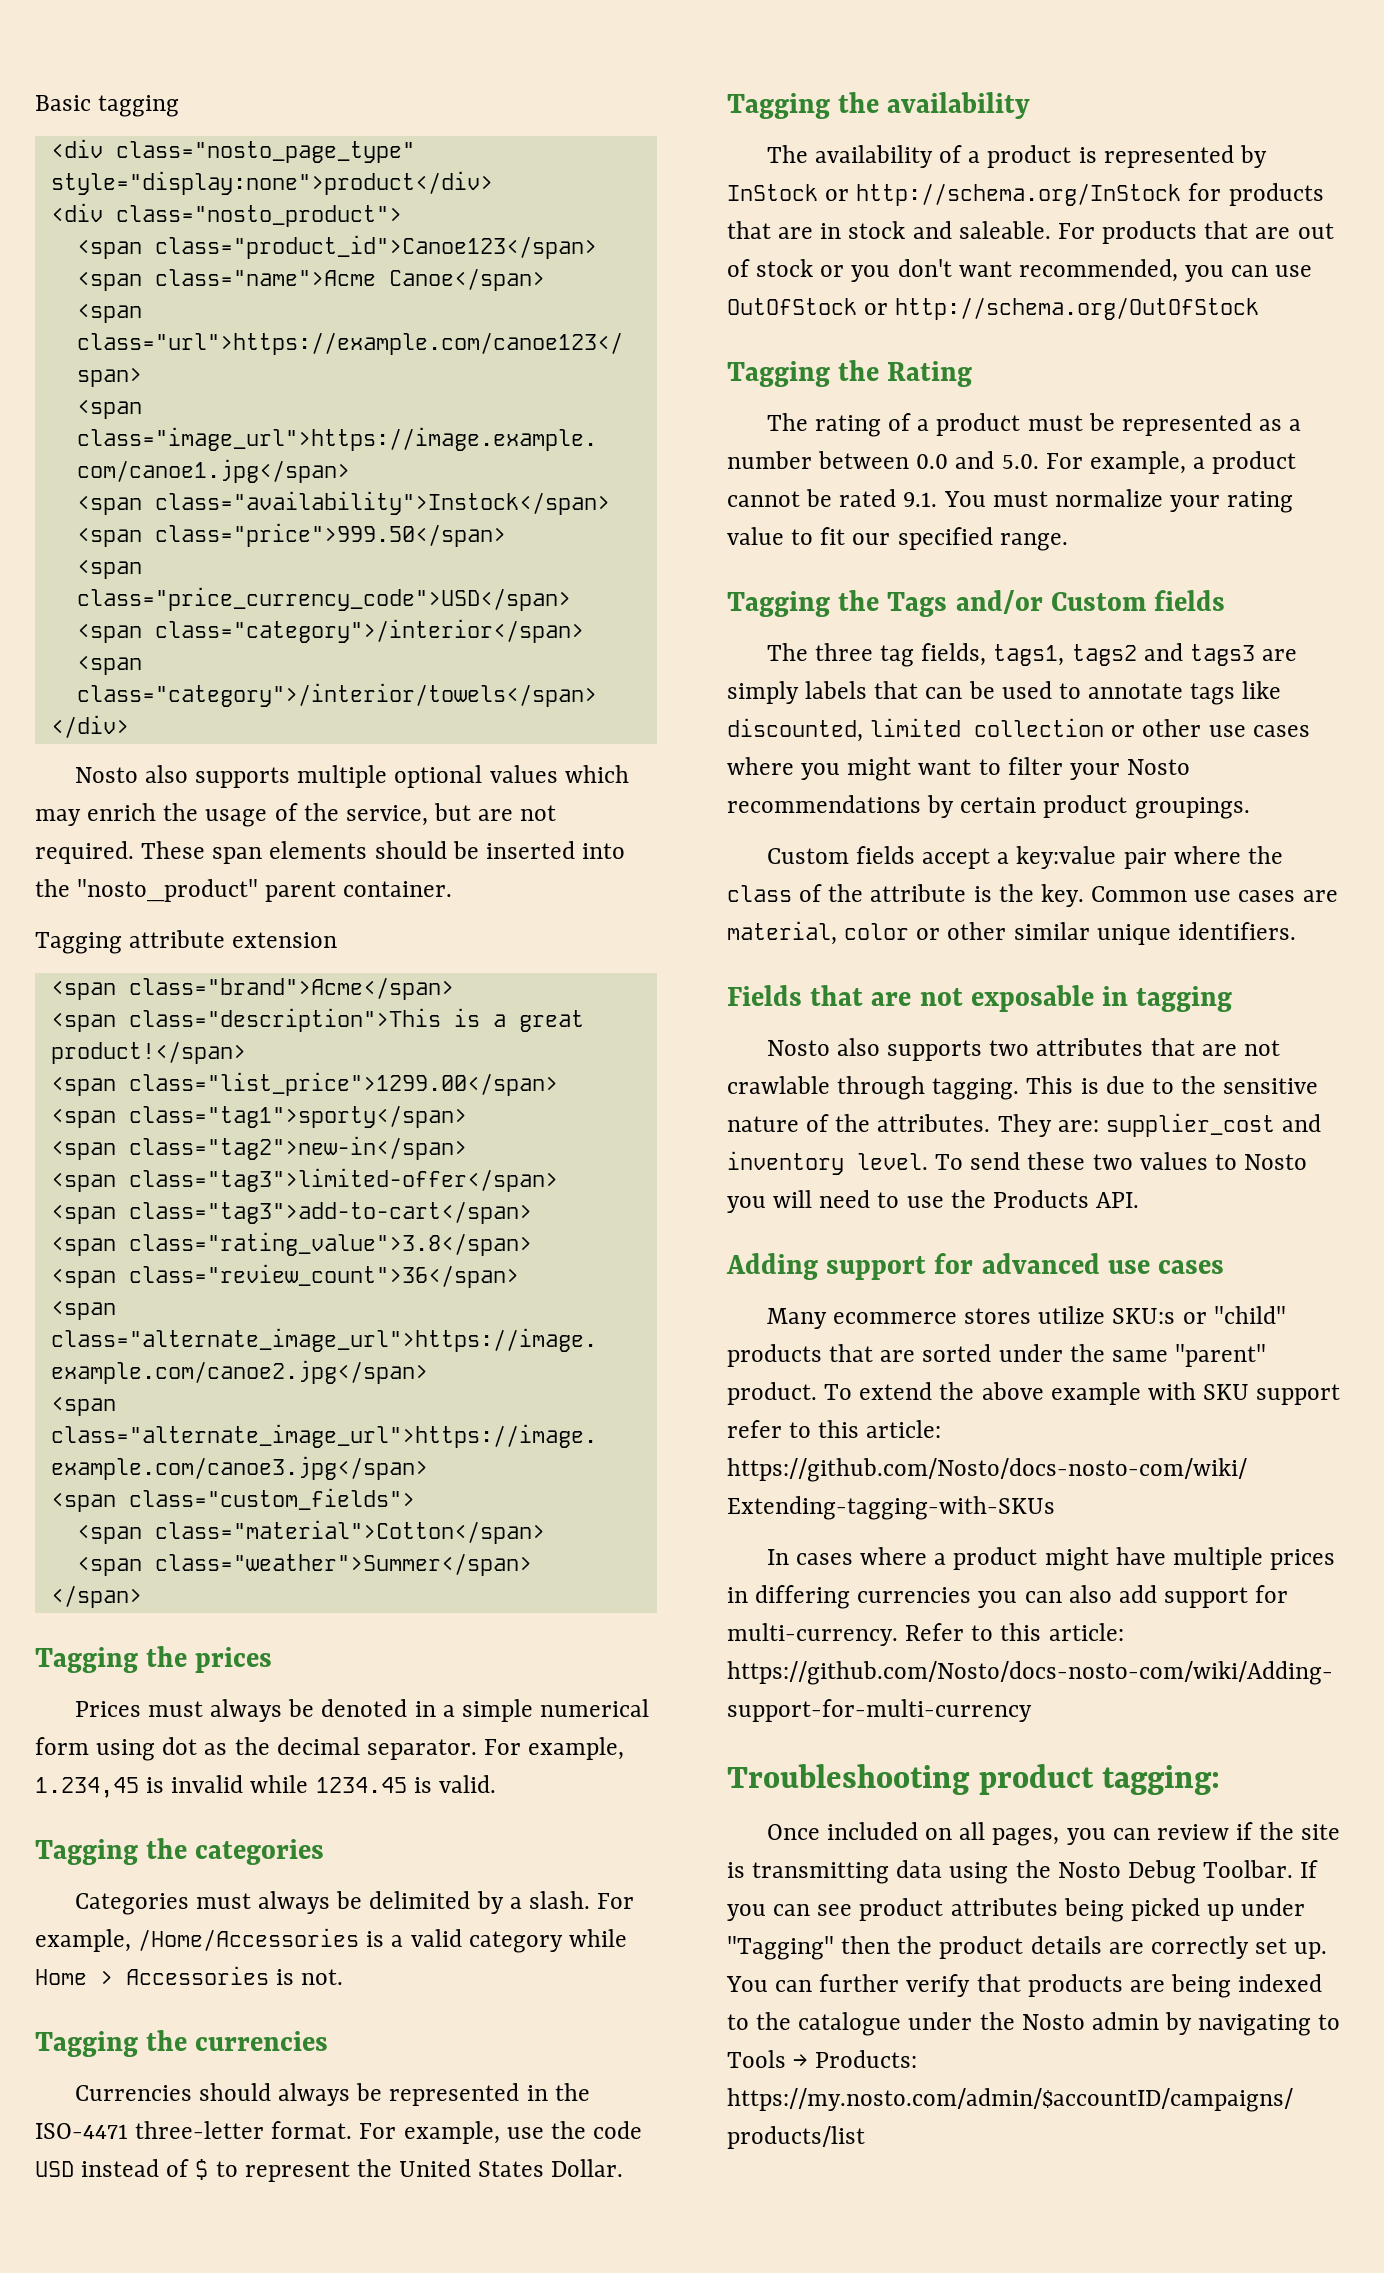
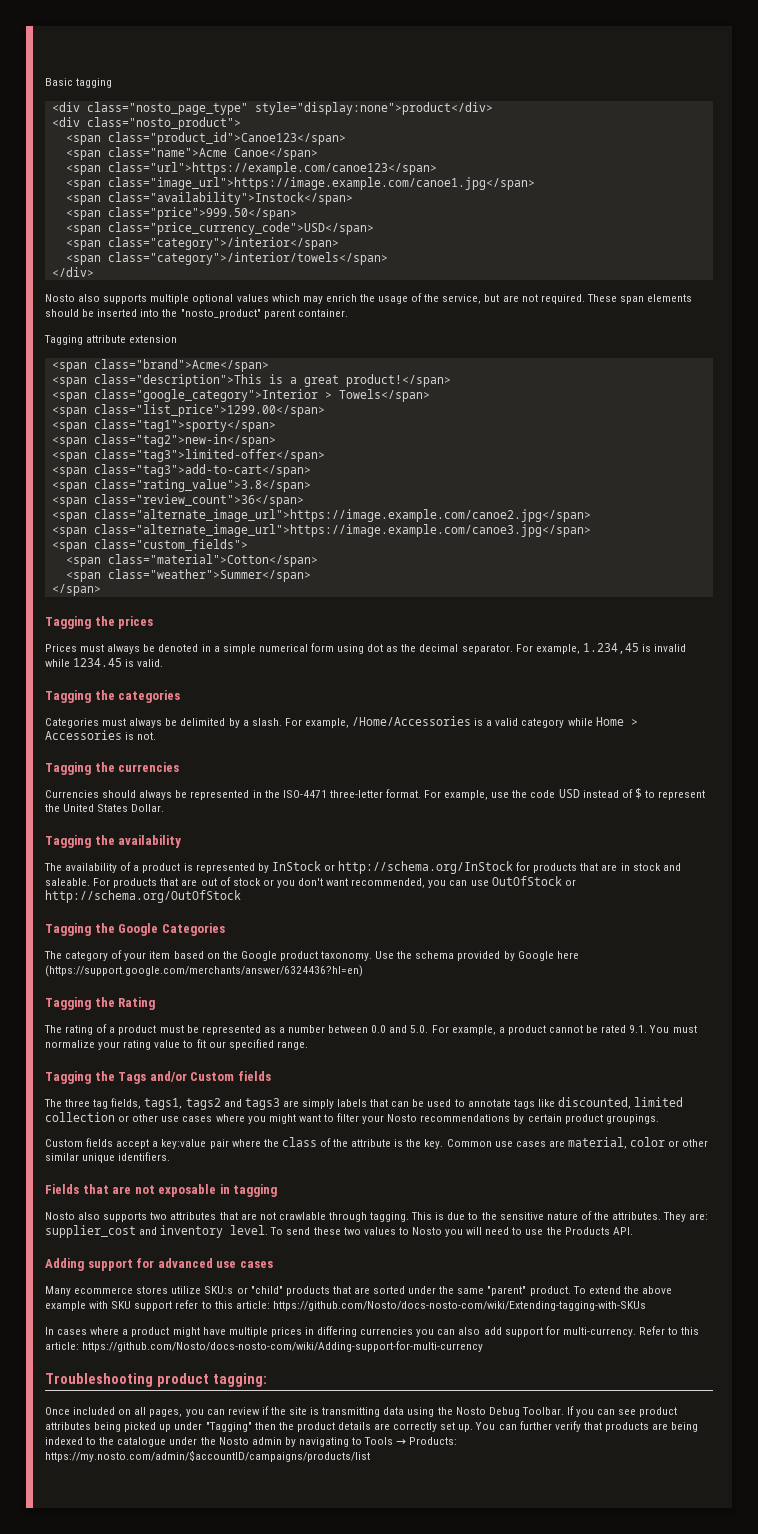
+ <span class="google_category">Interior > Towels</span>
+ Tagging the Google Categories
+ The category of your item based on the Google product taxonomy. Use the schema provided by Google here (https://support.google.com/merchants/answer/6324436?hl=en)

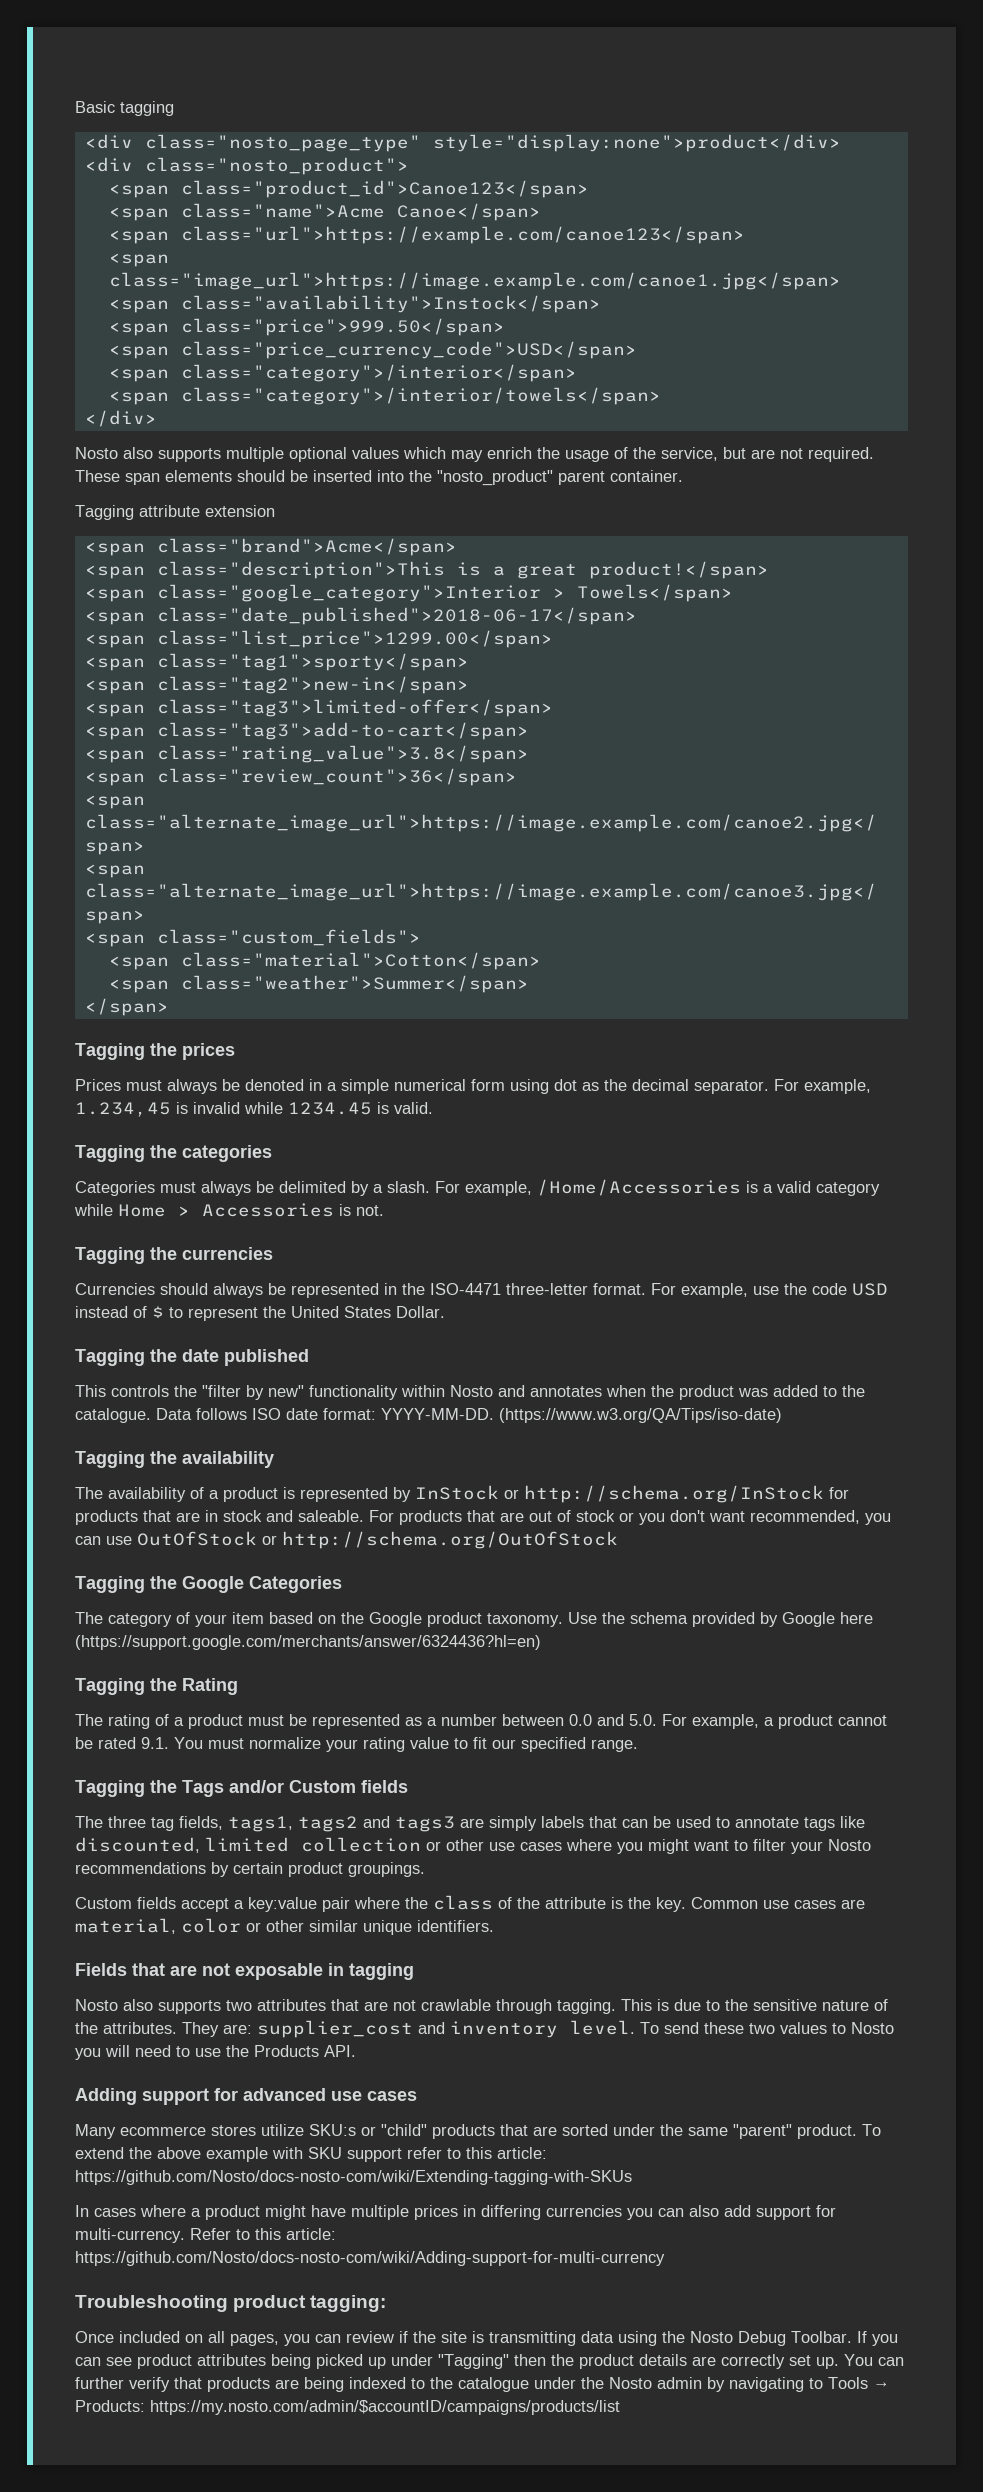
+ <span class="date_published">2018-06-17</span>
+ Tagging the date published
+ This controls the "filter by new" functionality within Nosto and annotates when the product was added to the catalogue. Data follows ISO date format: YYYY-MM-DD. (https://www.w3.org/QA/Tips/iso-date)

